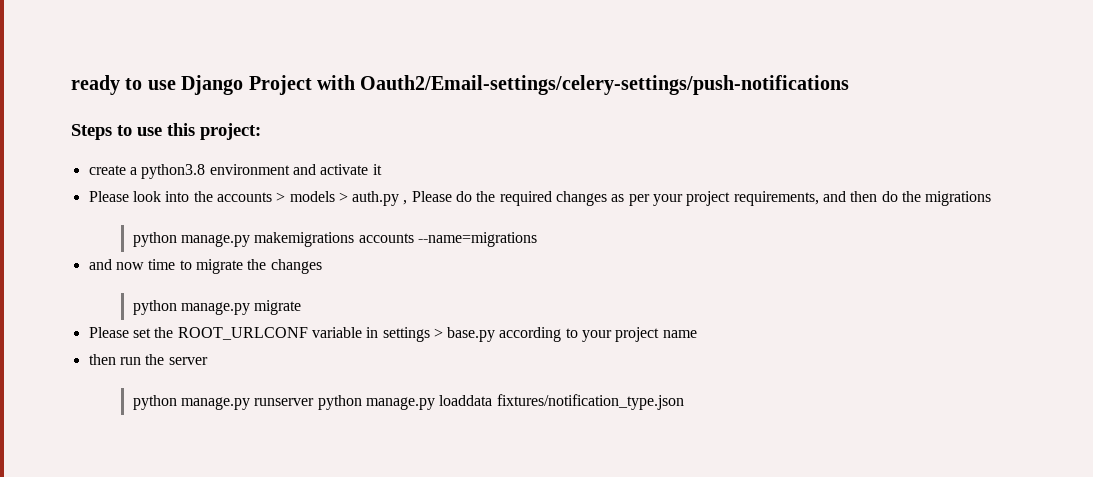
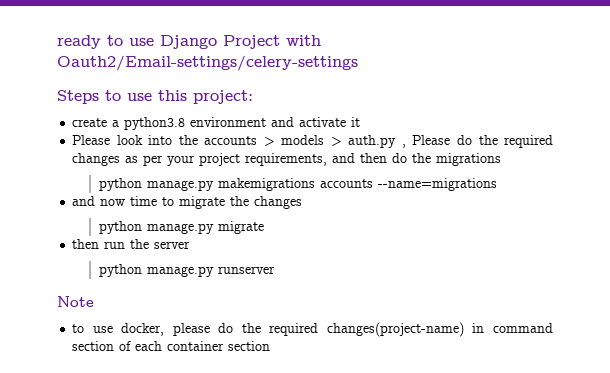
- ready to use Django Project with Oauth2/Email-settings/celery-settings/push-notifications
+ ready to use Django Project with Oauth2/Email-settings/celery-settings
- Please set the ROOT_URLCONF variable in settings > base.py according to your project name
- python manage.py runserver python manage.py loaddata fixtures/notification_type.json
+ python manage.py runserver
+ Note
+ to use docker, please do the required changes(project-name) in command section of each container section

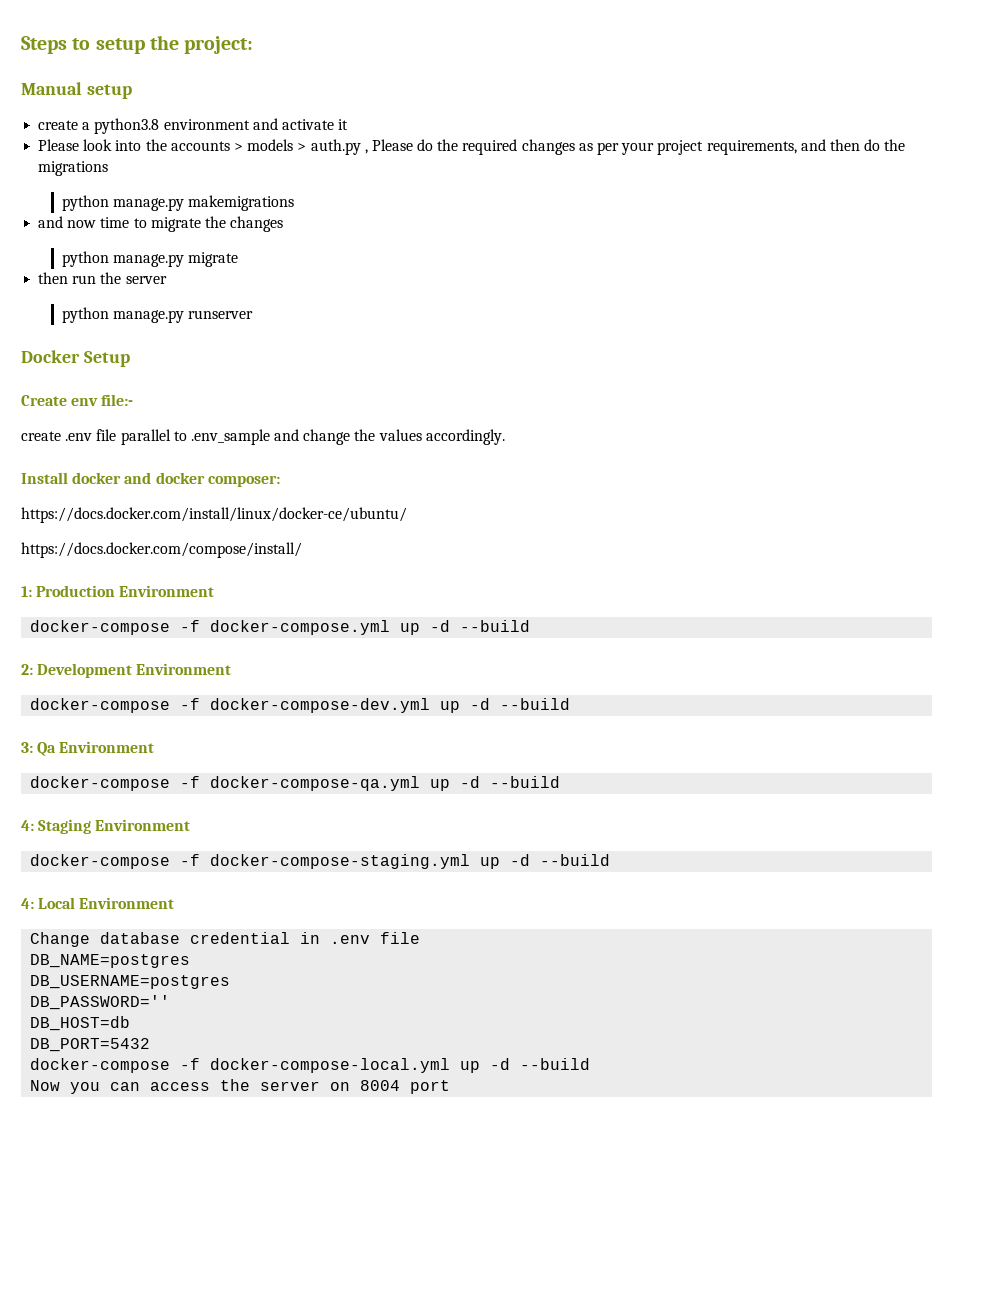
- ready to use Django Project with Oauth2/Email-settings/celery-settings
- Steps to use this project:
+ Steps to setup the project:
+ Manual setup
- python manage.py makemigrations accounts --name=migrations
+ python manage.py makemigrations
- Note
- to use docker, please do the required changes(project-name) in command section of each container section
+ Docker Setup
+ Create env file:-
+ create .env file parallel to .env_sample and change the values accordingly.
+ Install docker and docker composer:
+ https://docs.docker.com/install/linux/docker-ce/ubuntu/
+ https://docs.docker.com/compose/install/
+ 1: Production Environment
+ docker-compose -f docker-compose.yml up -d --build
+ 2: Development Environment
+ docker-compose -f docker-compose-dev.yml up -d --build
+ 3: Qa Environment
+ docker-compose -f docker-compose-qa.yml up -d --build
+ 4: Staging Environment
+ docker-compose -f docker-compose-staging.yml up -d --build
+ 4: Local Environment
+ Change database credential in .env file
+ DB_NAME=postgres
+ DB_USERNAME=postgres
+ DB_PASSWORD=''
+ DB_HOST=db
+ DB_PORT=5432
+ docker-compose -f docker-compose-local.yml up -d --build
+ Now you can access the server on 8004 port

